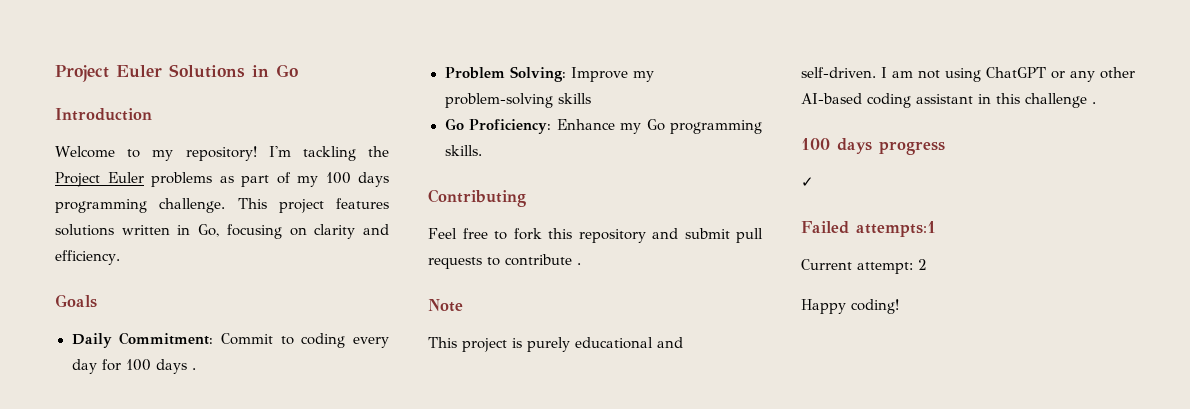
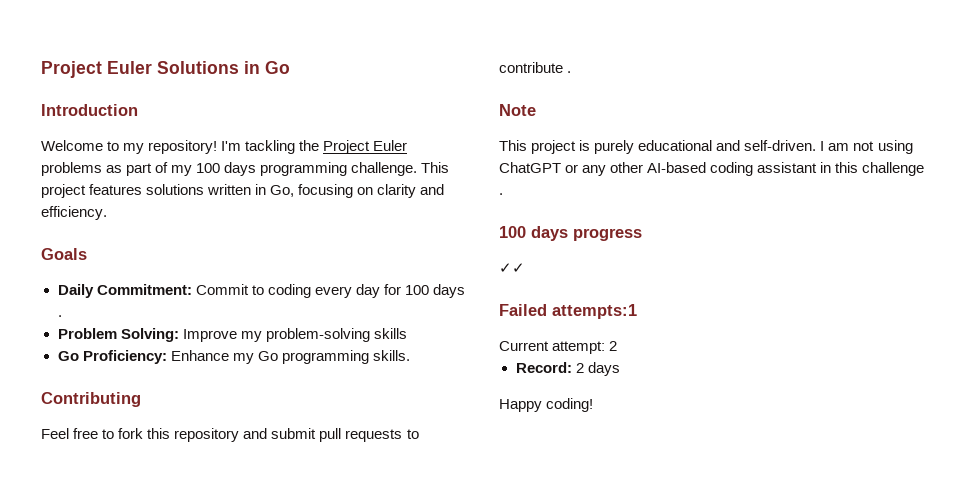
- ✓
+ ✓✓
+ Record: 2 days

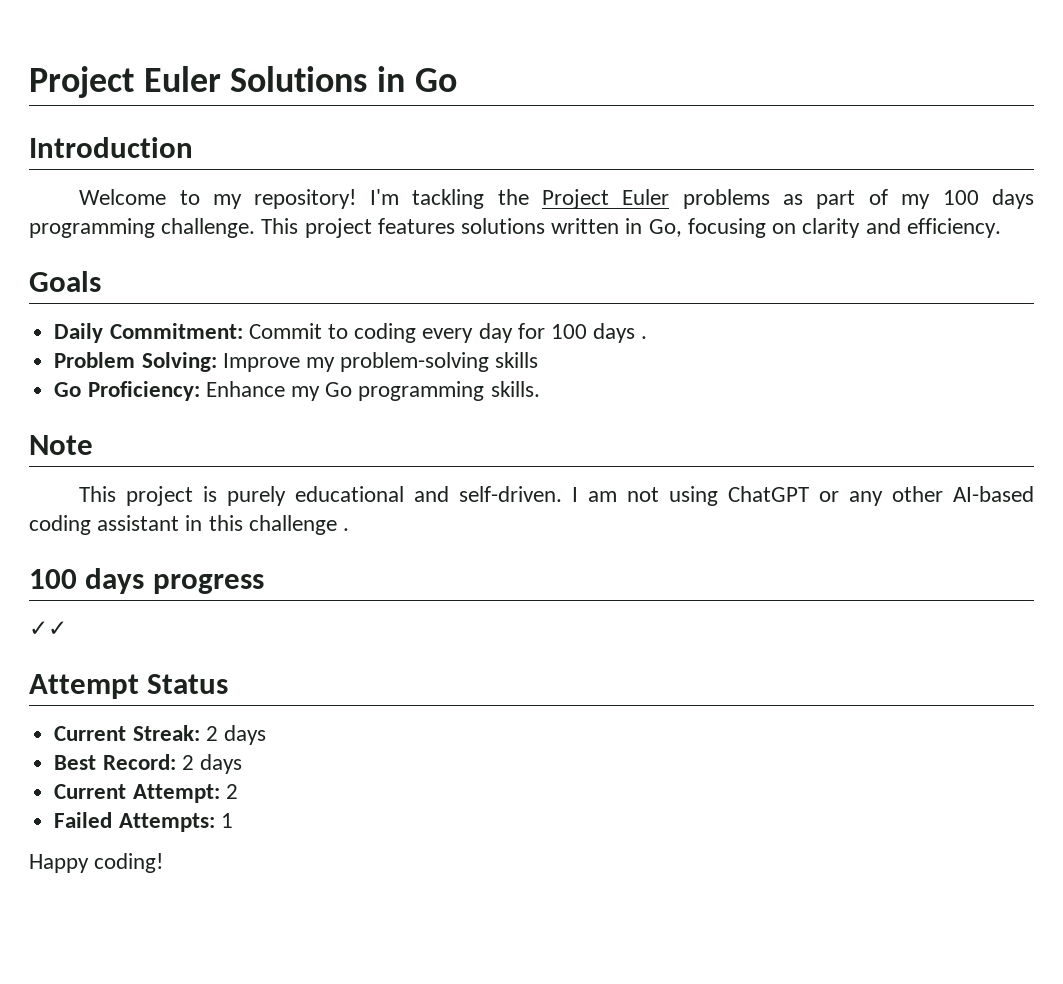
- Contributing
- Feel free to fork this repository and submit pull requests to contribute .
- Failed attempts:1
- Current attempt: 2
- Record: 2 days
+ Attempt Status
+ Current Streak: 2 days
+ Best Record: 2 days
+ Current Attempt: 2
+ Failed Attempts: 1

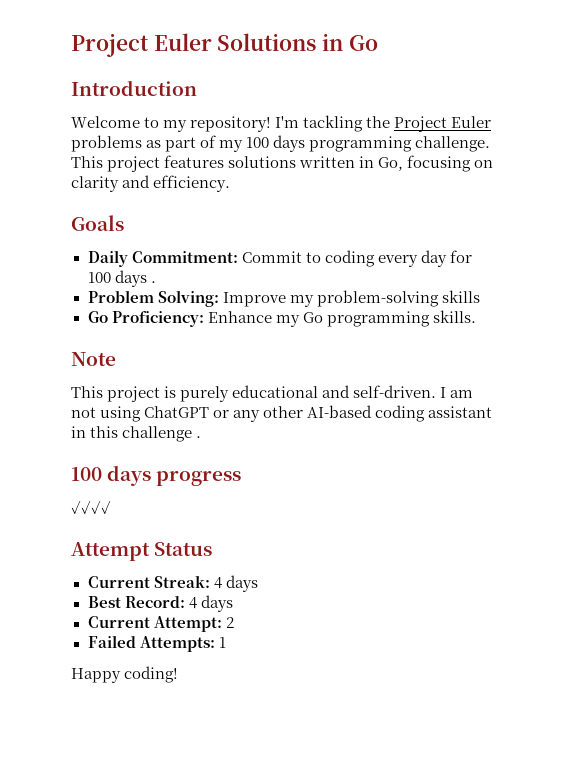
- ✓✓
+ ✓✓✓✓
- Current Streak: 2 days
+ Current Streak: 4 days
- Best Record: 2 days
+ Best Record: 4 days

